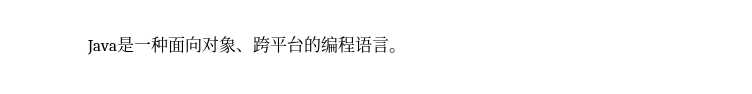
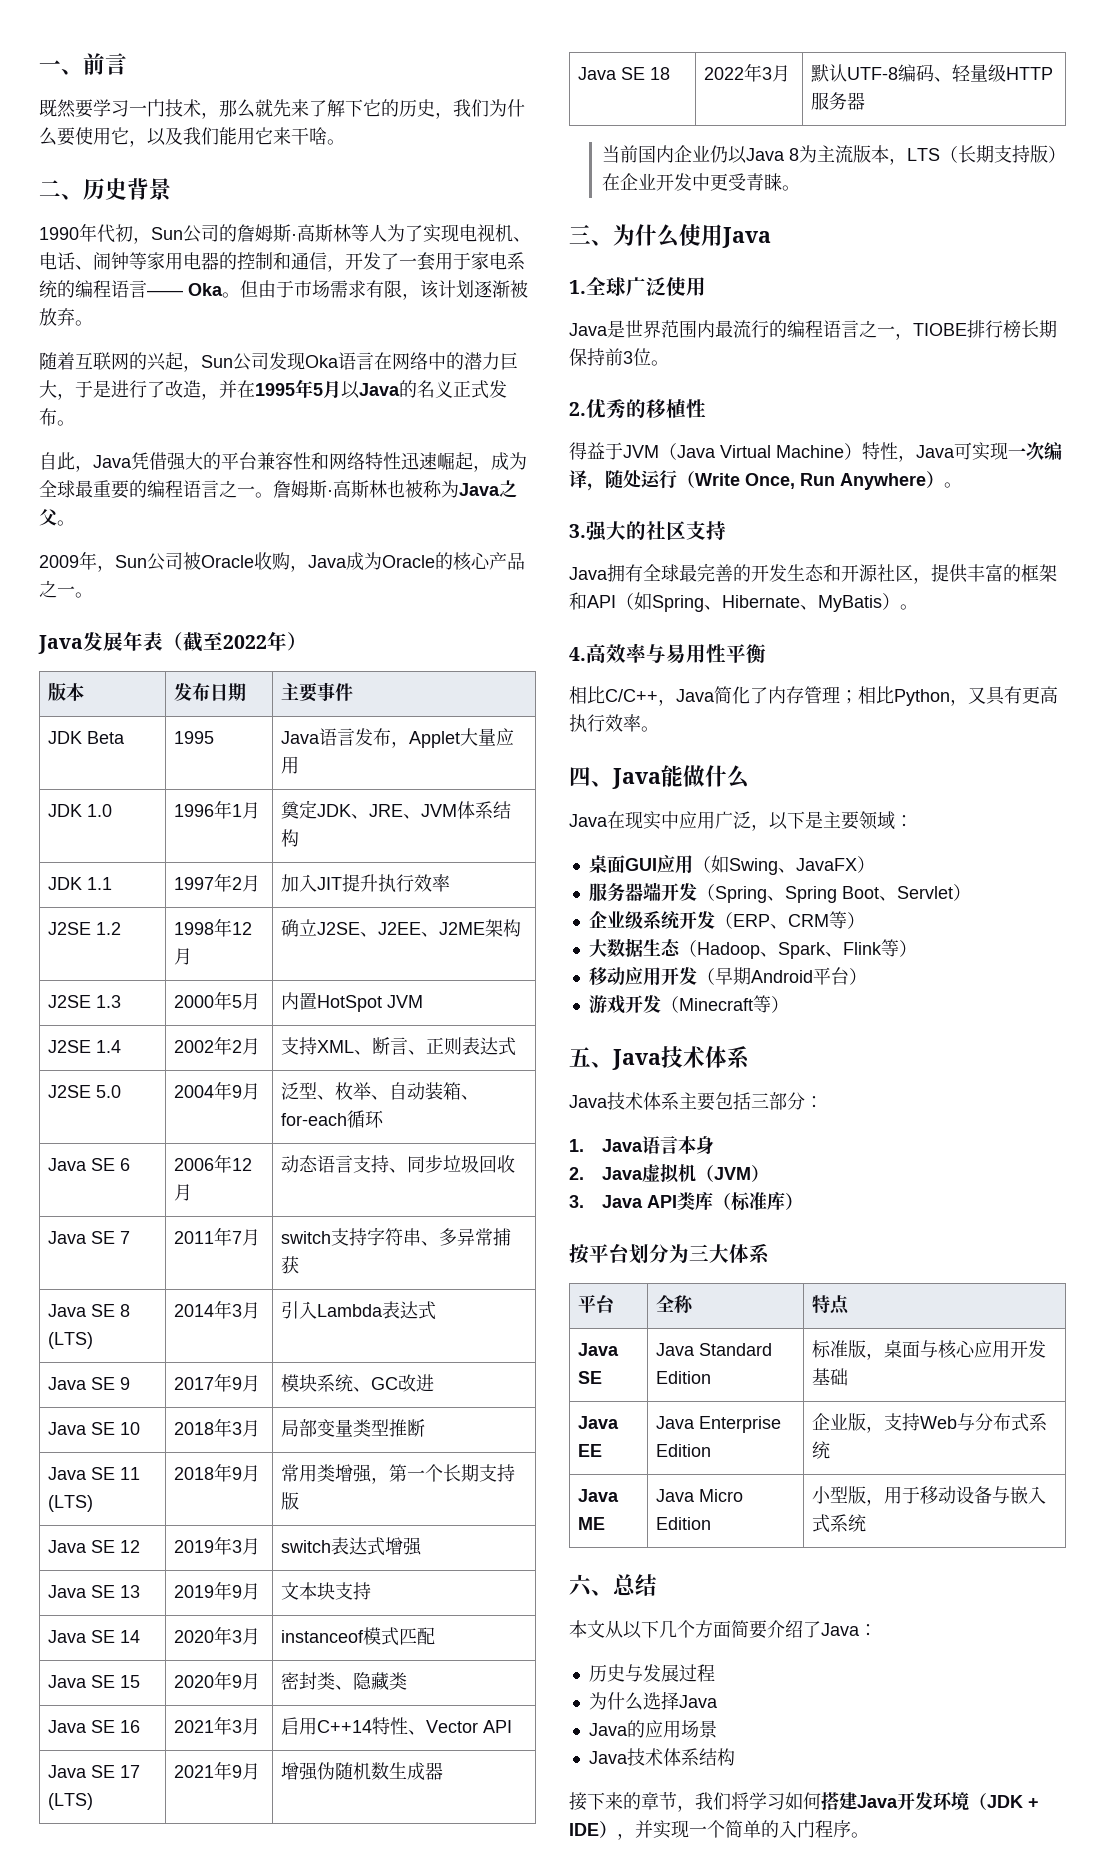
- Java是一种面向对象、跨平台的编程语言。
+ 一、前言
+ 既然要学习一门技术，那么就先来了解下它的历史，我们为什么要使用它，以及我们能用它来干啥。
+ 二、历史背景
+ 1990年代初，Sun公司的詹姆斯·高斯林等人为了实现电视机、电话、闹钟等家用电器的控制和通信，开发了一套用于家电系统的编程语言—— Oka。但由于市场需求有限，该计划逐渐被放弃。
+ 随着互联网的兴起，Sun公司发现Oka语言在网络中的潜力巨大，于是进行了改造，并在1995年5月以Java的名义正式发布。
+ 自此，Java凭借强大的平台兼容性和网络特性迅速崛起，成为全球最重要的编程语言之一。詹姆斯·高斯林也被称为Java之父。
+ 2009年，Sun公司被Oracle收购，Java成为Oracle的核心产品之一。
+ Java发展年表（截至2022年）
+ 版本 | 发布日期 | 主要事件
+ JDK Beta | 1995 | Java语言发布，Applet大量应用
+ JDK 1.0 | 1996年1月 | 奠定JDK、JRE、JVM体系结构
+ JDK 1.1 | 1997年2月 | 加入JIT提升执行效率
+ J2SE 1.2 | 1998年12月 | 确立J2SE、J2EE、J2ME架构
+ J2SE 1.3 | 2000年5月 | 内置HotSpot JVM
+ J2SE 1.4 | 2002年2月 | 支持XML、断言、正则表达式
+ J2SE 5.0 | 2004年9月 | 泛型、枚举、自动装箱、for-each循环
+ Java SE 6 | 2006年12月 | 动态语言支持、同步垃圾回收
+ Java SE 7 | 2011年7月 | switch支持字符串、多异常捕获
+ Java SE 8 (LTS) | 2014年3月 | 引入Lambda表达式
+ Java SE 9 | 2017年9月 | 模块系统、GC改进
+ Java SE 10 | 2018年3月 | 局部变量类型推断
+ Java SE 11 (LTS) | 2018年9月 | 常用类增强，第一个长期支持版
+ Java SE 12 | 2019年3月 | switch表达式增强
+ Java SE 13 | 2019年9月 | 文本块支持
+ Java SE 14 | 2020年3月 | instanceof模式匹配
+ Java SE 15 | 2020年9月 | 密封类、隐藏类
+ Java SE 16 | 2021年3月 | 启用C++14特性、Vector API
+ Java SE 17 (LTS) | 2021年9月 | 增强伪随机数生成器
+ Java SE 18 | 2022年3月 | 默认UTF-8编码、轻量级HTTP服务器
+ 当前国内企业仍以Java 8为主流版本，LTS（长期支持版）在企业开发中更受青睐。
+ 三、为什么使用Java
+ 1.全球广泛使用
+ Java是世界范围内最流行的编程语言之一，TIOBE排行榜长期保持前3位。
+ 2.优秀的移植性
+ 得益于JVM（Java Virtual Machine）特性，Java可实现一次编译，随处运行（Write Once, Run Anywhere）。
+ 3.强大的社区支持
+ Java拥有全球最完善的开发生态和开源社区，提供丰富的框架和API（如Spring、Hibernate、MyBatis）。
+ 4.高效率与易用性平衡
+ 相比C/C++，Java简化了内存管理；相比Python，又具有更高执行效率。
+ 四、Java能做什么
+ Java在现实中应用广泛，以下是主要领域：
+ 桌面GUI应用（如Swing、JavaFX）
+ 服务器端开发（Spring、Spring Boot、Servlet）
+ 企业级系统开发（ERP、CRM等）
+ 大数据生态（Hadoop、Spark、Flink等）
+ 移动应用开发（早期Android平台）
+ 游戏开发（Minecraft等）
+ 五、Java技术体系
+ Java技术体系主要包括三部分：
+ 1. Java语言本身
+ 2. Java虚拟机（JVM）
+ 3. Java API类库（标准库）
+ 按平台划分为三大体系
+ 平台 | 全称 | 特点
+ Java SE | Java Standard Edition | 标准版，桌面与核心应用开发基础
+ Java EE | Java Enterprise Edition | 企业版，支持Web与分布式系统
+ Java ME | Java Micro Edition | 小型版，用于移动设备与嵌入式系统
+ 六、总结
+ 本文从以下几个方面简要介绍了Java：
+ 历史与发展过程
+ 为什么选择Java
+ Java的应用场景
+ Java技术体系结构
+ 接下来的章节，我们将学习如何搭建Java开发环境（JDK + IDE），并实现一个简单的入门程序。

